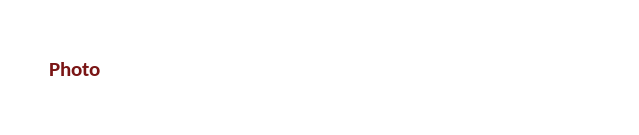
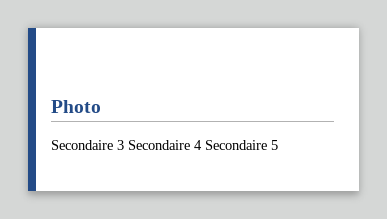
+ Secondaire 3 Secondaire 4 Secondaire 5

